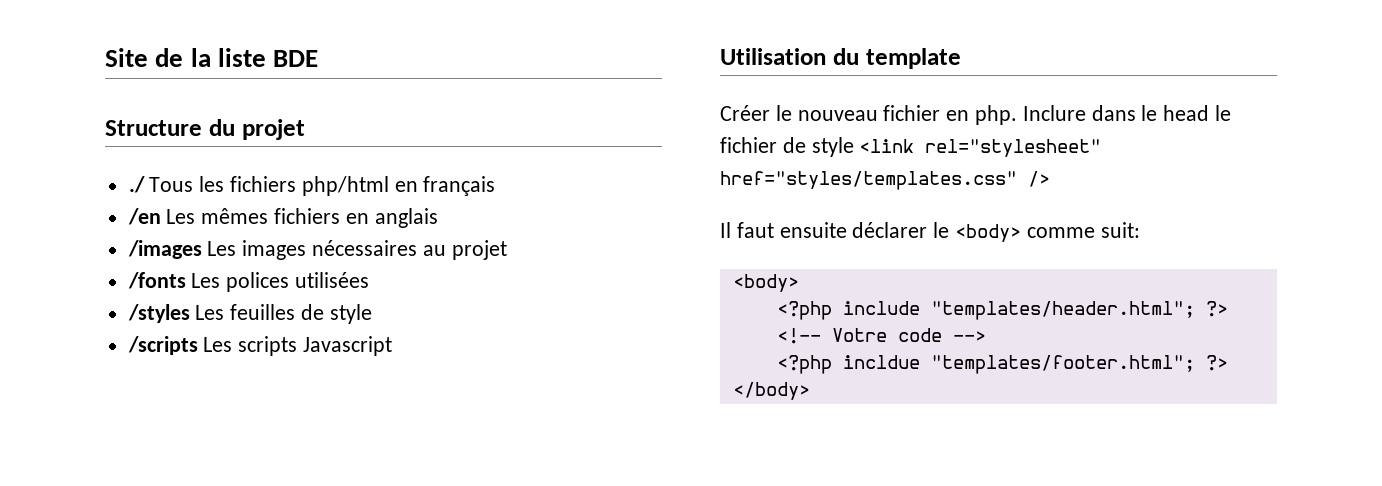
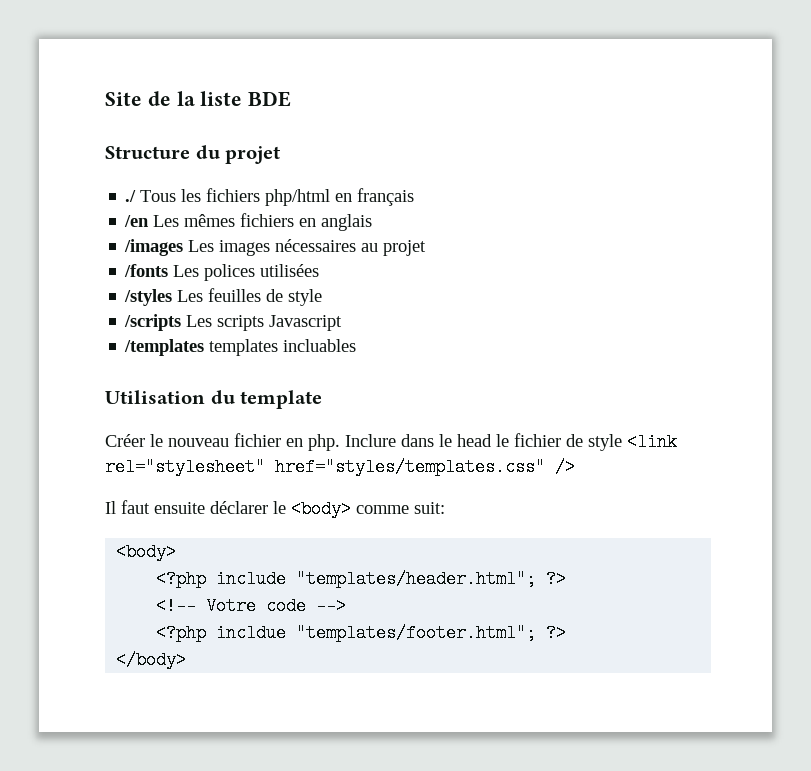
+ /templates templates incluables

